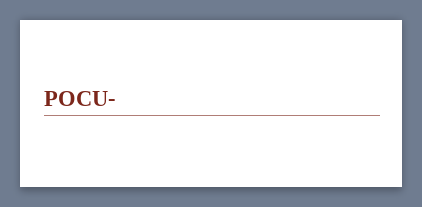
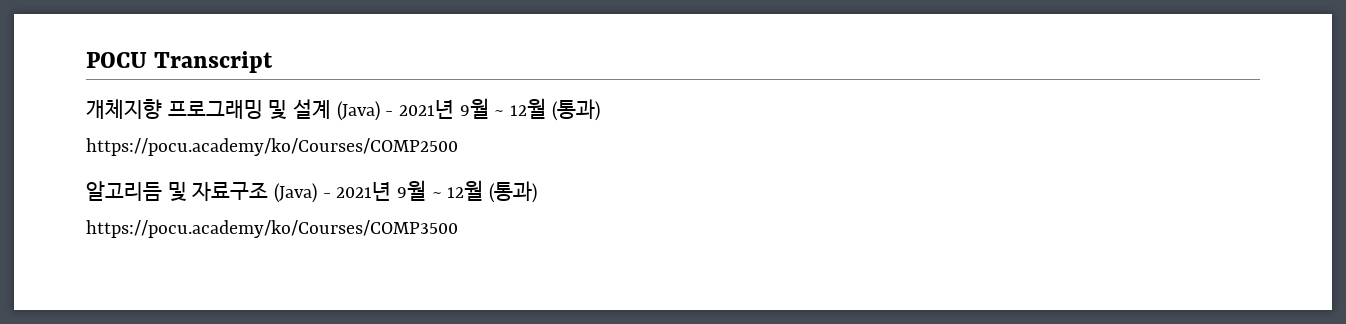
- POCU-
+ POCU Transcript
+ 개체지향 프로그래밍 및 설계 (Java) - 2021년 9월 ~ 12월 (통과)
+ https://pocu.academy/ko/Courses/COMP2500
+ 알고리듬 및 자료구조 (Java) - 2021년 9월 ~ 12월 (통과)
+ https://pocu.academy/ko/Courses/COMP3500

